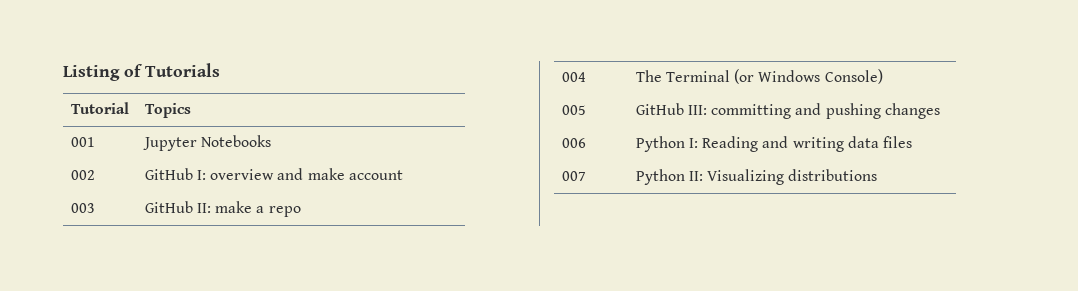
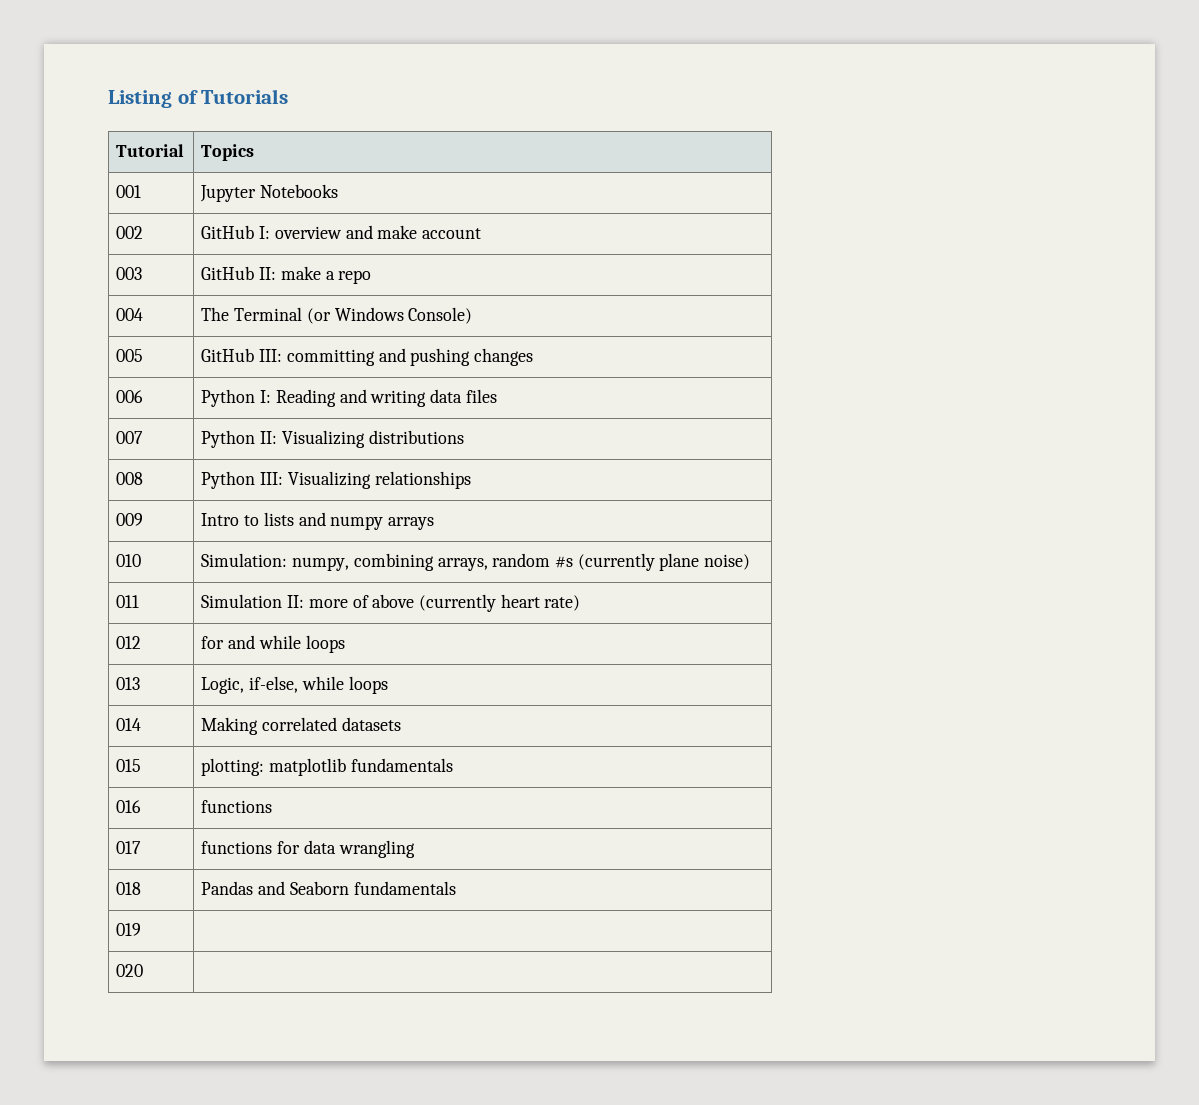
+ 008 | Python III: Visualizing relationships
+ 009 | Intro to lists and numpy arrays
+ 010 | Simulation: numpy, combining arrays, random #s (currently plane noise)
+ 011 | Simulation II: more of above (currently heart rate)
+ 012 | for and while loops
+ 013 | Logic, if-else, while loops
+ 014 | Making correlated datasets
+ 015 | plotting: matplotlib fundamentals
+ 016 | functions
+ 017 | functions for data wrangling
+ 018 | Pandas and Seaborn fundamentals
+ 019 |
+ 020 |

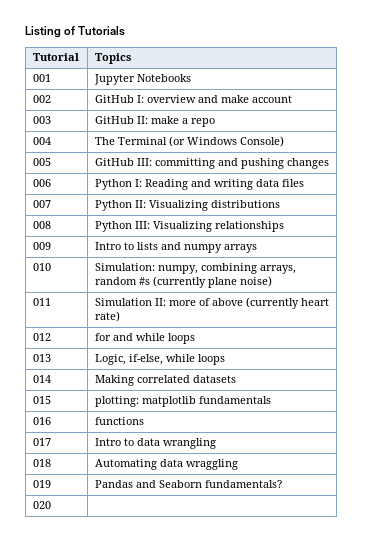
- 017 | functions for data wrangling
+ 017 | Intro to data wrangling
- 018 | Pandas and Seaborn fundamentals
- 019 |
+ 018 | Automating data wraggling
+ 019 | Pandas and Seaborn fundamentals?

